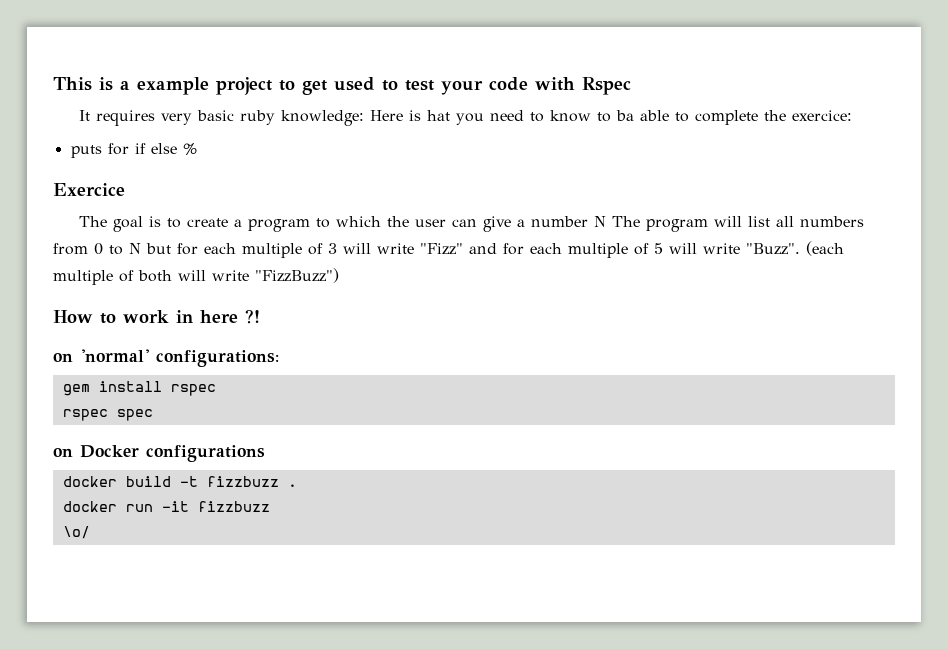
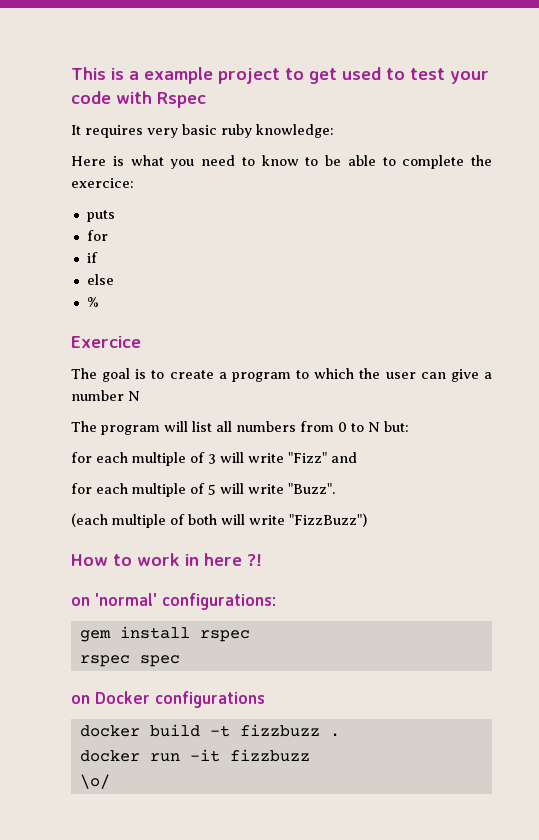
- It requires very basic ruby knowledge: Here is hat you need to know to ba able to complete the exercice:
+ It requires very basic ruby knowledge:
+ Here is what you need to know to be able to complete the exercice:
- puts for if else %
+ puts
+ for
+ if
+ else
+ %
- The goal is to create a program to which the user can give a number N The program will list all numbers from 0 to N but for each multiple of 3 will write "Fizz" and for each multiple of 5 will write "Buzz". (each multiple of both will write "FizzBuzz")
+ The goal is to create a program to which the user can give a number N
+ The program will list all numbers from 0 to N but:
+ for each multiple of 3 will write "Fizz" and
+ for each multiple of 5 will write "Buzz".
+ (each multiple of both will write "FizzBuzz")

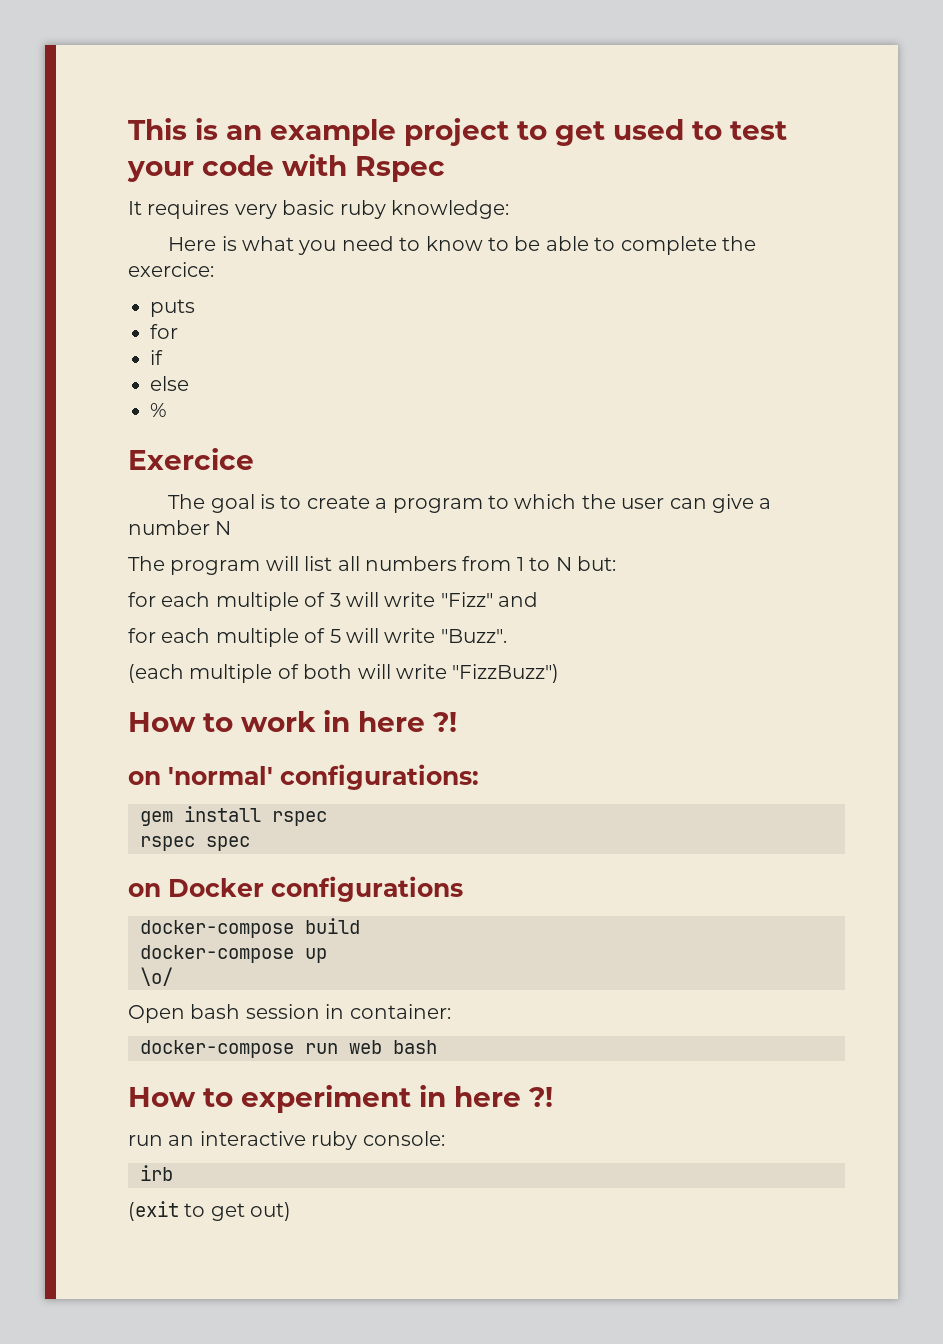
- This is a example project to get used to test your code with Rspec
+ This is an example project to get used to test your code with Rspec
- The program will list all numbers from 0 to N but:
+ The program will list all numbers from 1 to N but:
- docker build -t fizzbuzz .
- docker run -it fizzbuzz
+ docker-compose build
+ docker-compose up
  \o/
+ Open bash session in container:
+ docker-compose run web bash
+ How to experiment in here ?!
+ run an interactive ruby console:
+ irb
+ (exit to get out)

